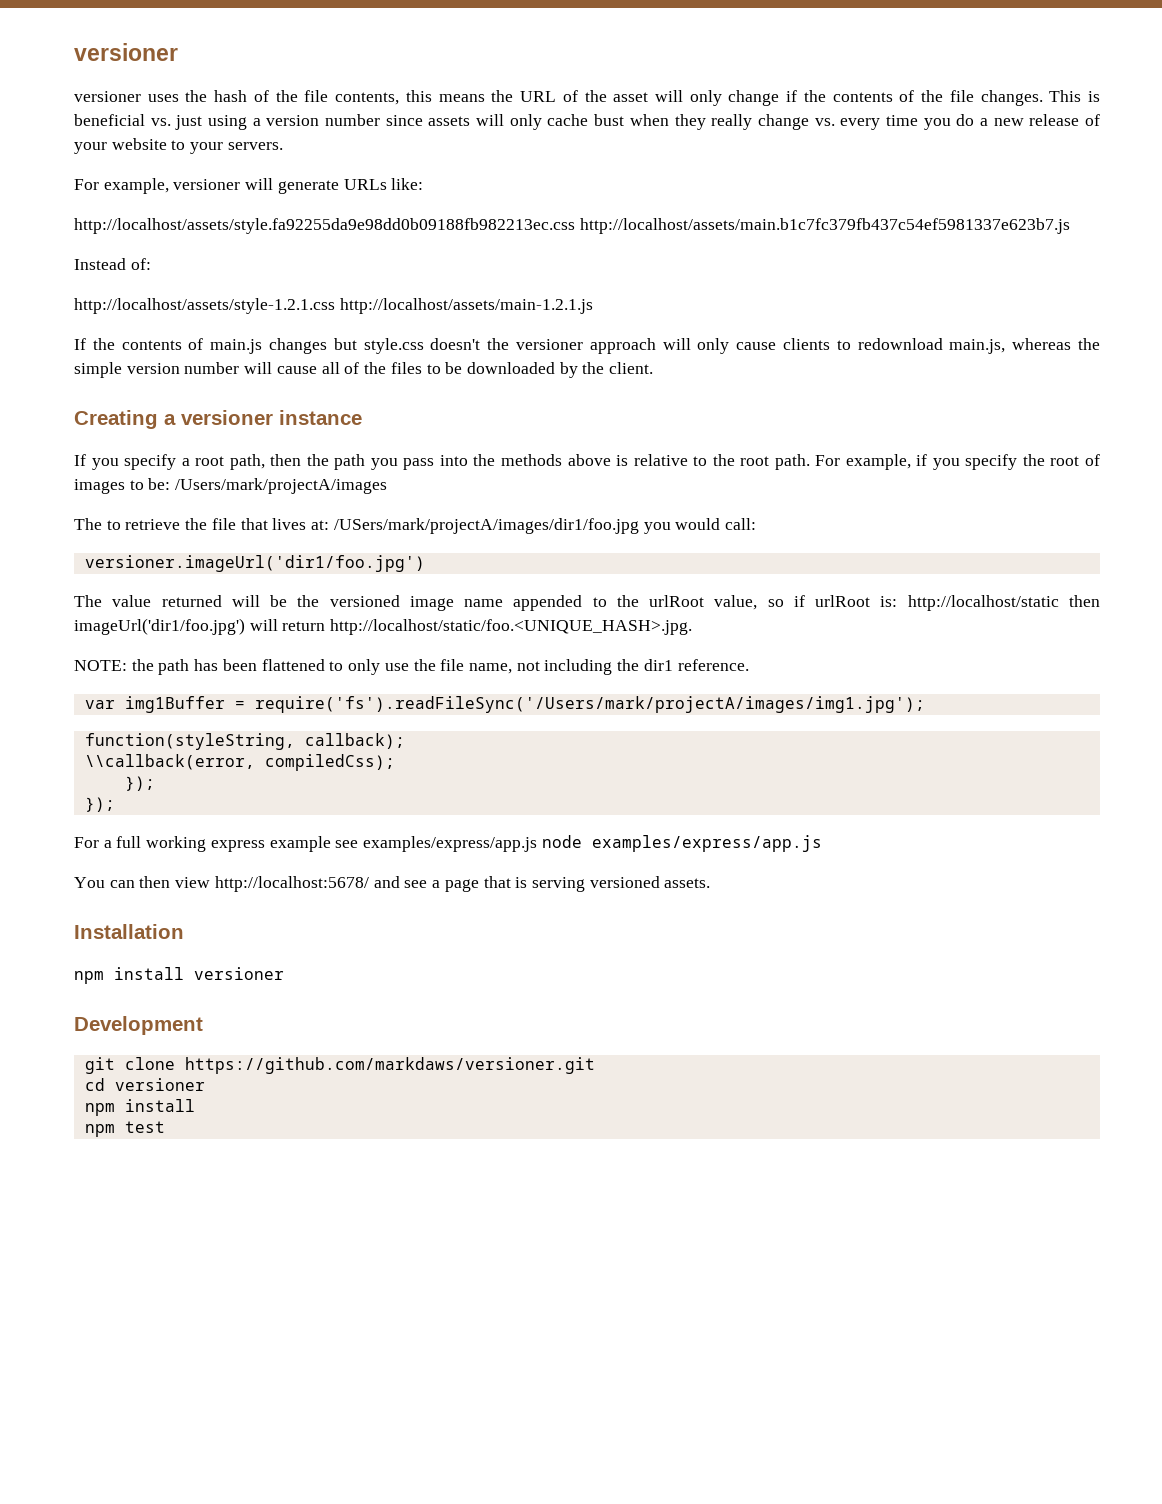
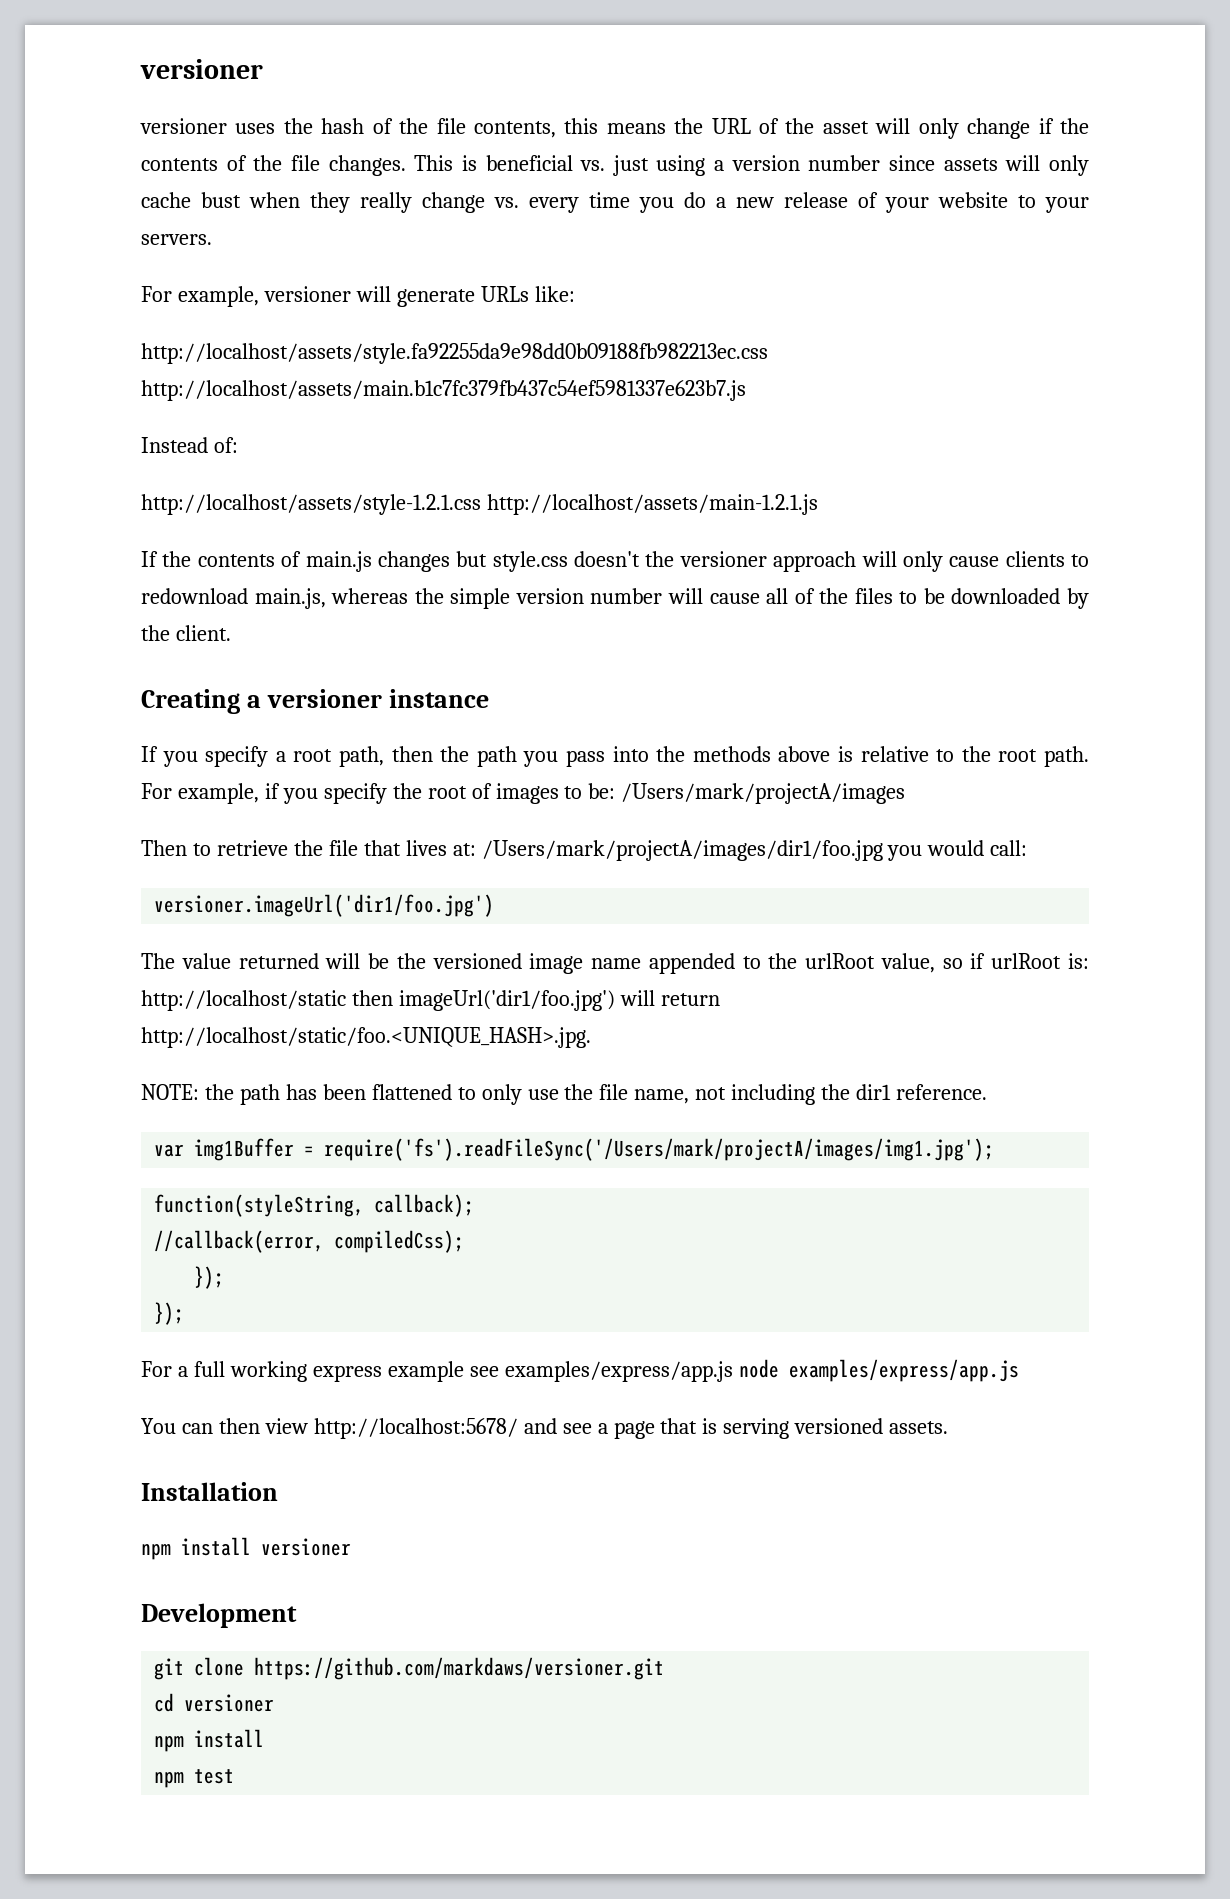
- The to retrieve the file that lives at: /USers/mark/projectA/images/dir1/foo.jpg you would call:
+ Then to retrieve the file that lives at: /Users/mark/projectA/images/dir1/foo.jpg you would call:
- \\callback(error, compiledCss);
+ //callback(error, compiledCss);

